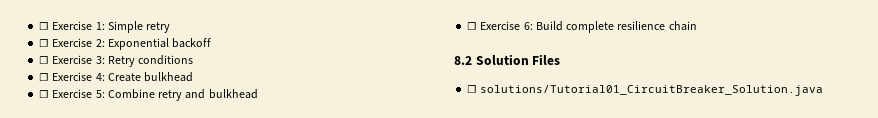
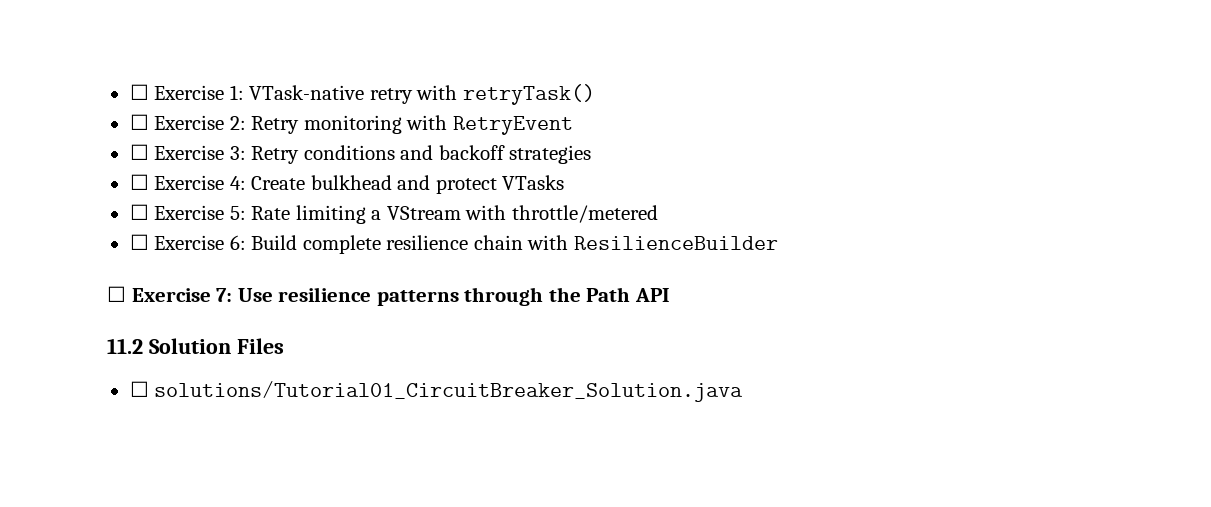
- ☐ Exercise 1: Simple retry
+ ☐ Exercise 1: VTask-native retry with retryTask()
- ☐ Exercise 2: Exponential backoff
+ ☐ Exercise 2: Retry monitoring with RetryEvent
- ☐ Exercise 3: Retry conditions
+ ☐ Exercise 3: Retry conditions and backoff strategies
- ☐ Exercise 4: Create bulkhead
+ ☐ Exercise 4: Create bulkhead and protect VTasks
- ☐ Exercise 5: Combine retry and bulkhead
+ ☐ Exercise 5: Rate limiting a VStream with throttle/metered
- ☐ Exercise 6: Build complete resilience chain
- 8.2 Solution Files
+ ☐ Exercise 6: Build complete resilience chain with ResilienceBuilder
+ ☐ Exercise 7: Use resilience patterns through the Path API
+ 11.2 Solution Files

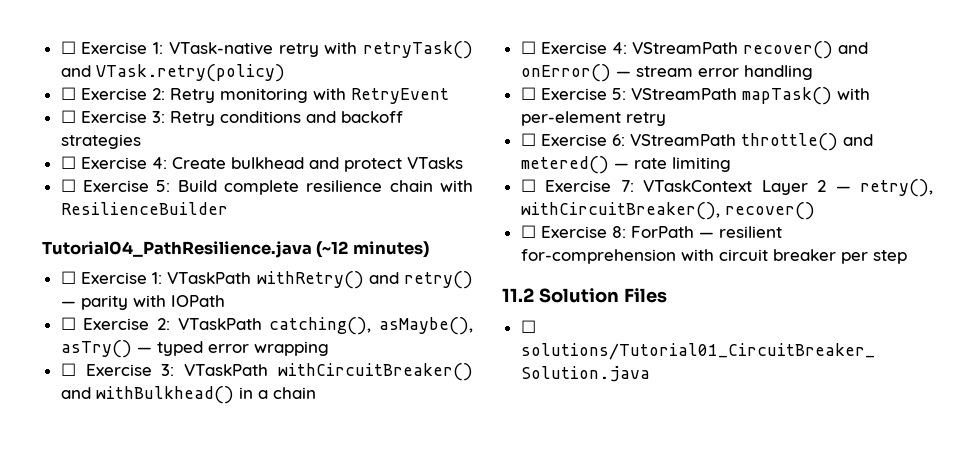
- ☐ Exercise 1: VTask-native retry with retryTask()
+ ☐ Exercise 1: VTask-native retry with retryTask() and VTask.retry(policy)
- ☐ Exercise 5: Rate limiting a VStream with throttle/metered
- ☐ Exercise 6: Build complete resilience chain with ResilienceBuilder
+ ☐ Exercise 5: Build complete resilience chain with ResilienceBuilder
- ☐ Exercise 7: Use resilience patterns through the Path API
+ Tutorial04_PathResilience.java (~12 minutes)
+ ☐ Exercise 1: VTaskPath withRetry() and retry() — parity with IOPath
+ ☐ Exercise 2: VTaskPath catching(), asMaybe(), asTry() — typed error wrapping
+ ☐ Exercise 3: VTaskPath withCircuitBreaker() and withBulkhead() in a chain
+ ☐ Exercise 4: VStreamPath recover() and onError() — stream error handling
+ ☐ Exercise 5: VStreamPath mapTask() with per-element retry
+ ☐ Exercise 6: VStreamPath throttle() and metered() — rate limiting
+ ☐ Exercise 7: VTaskContext Layer 2 — retry(), withCircuitBreaker(), recover()
+ ☐ Exercise 8: ForPath — resilient for-comprehension with circuit breaker per step

